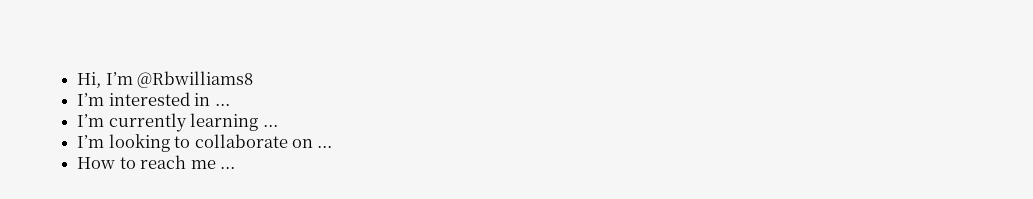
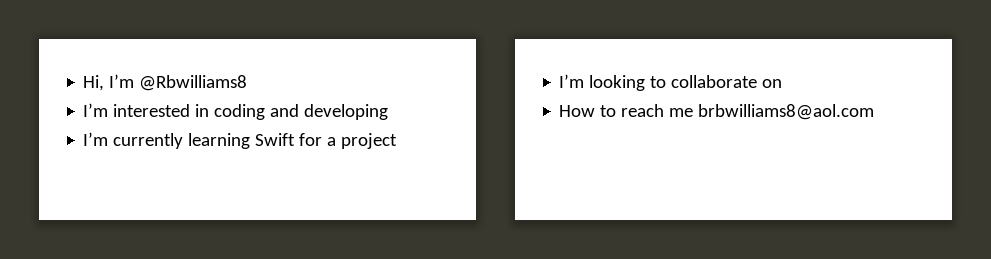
- I’m interested in ...
+ I’m interested in coding and developing
- I’m currently learning ...
+ I’m currently learning Swift for a project
- I’m looking to collaborate on ...
+ I’m looking to collaborate on
- How to reach me ...
+ How to reach me brbwilliams8@aol.com

